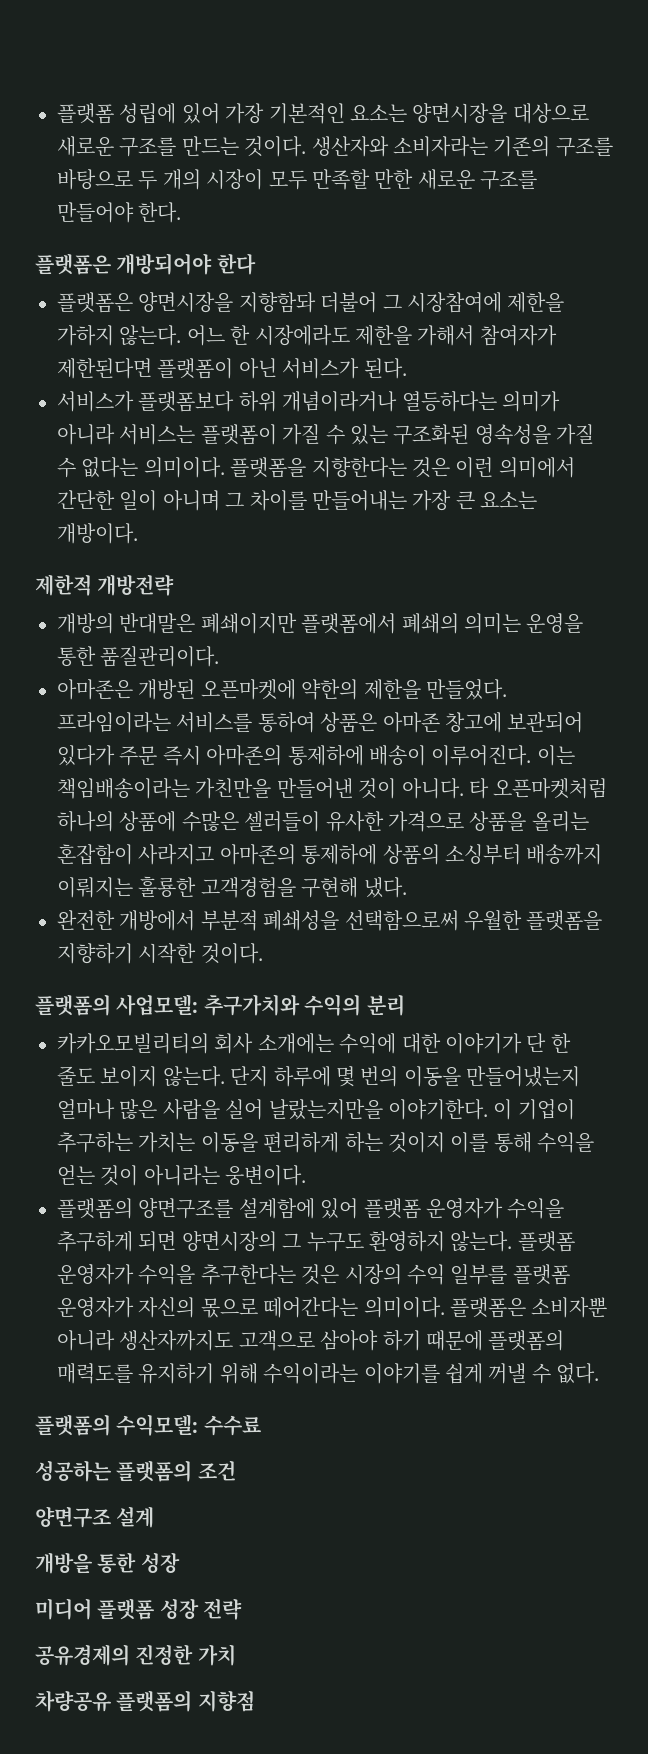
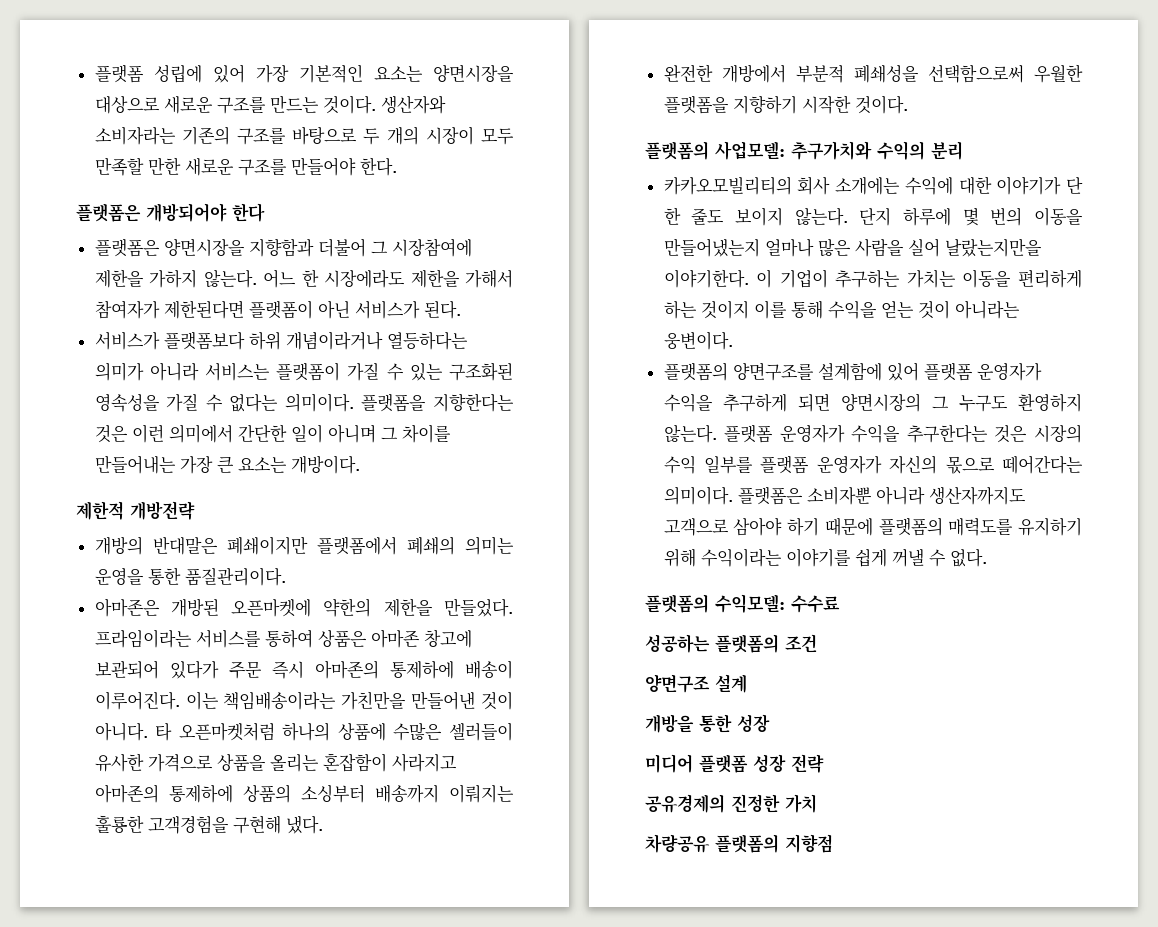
- 플랫폼은 양면시장을 지향함돠 더불어 그 시장참여에 제한을 가하지 않는다.
+ 플랫폼은 양면시장을 지향함과 더불어 그 시장참여에 제한을 가하지 않는다.

